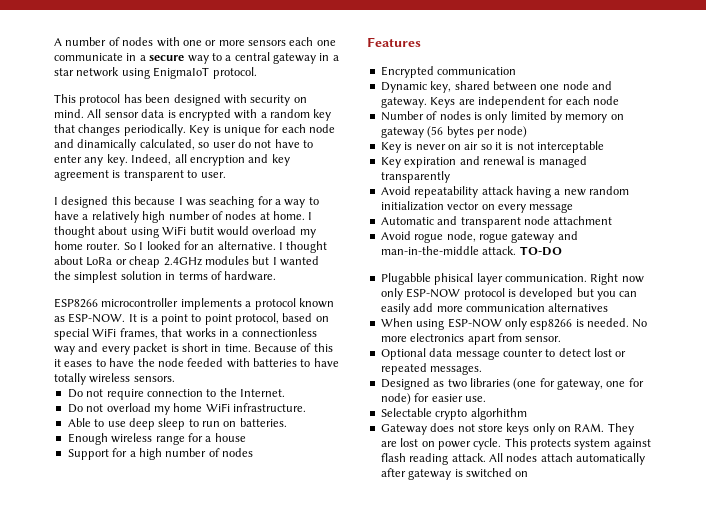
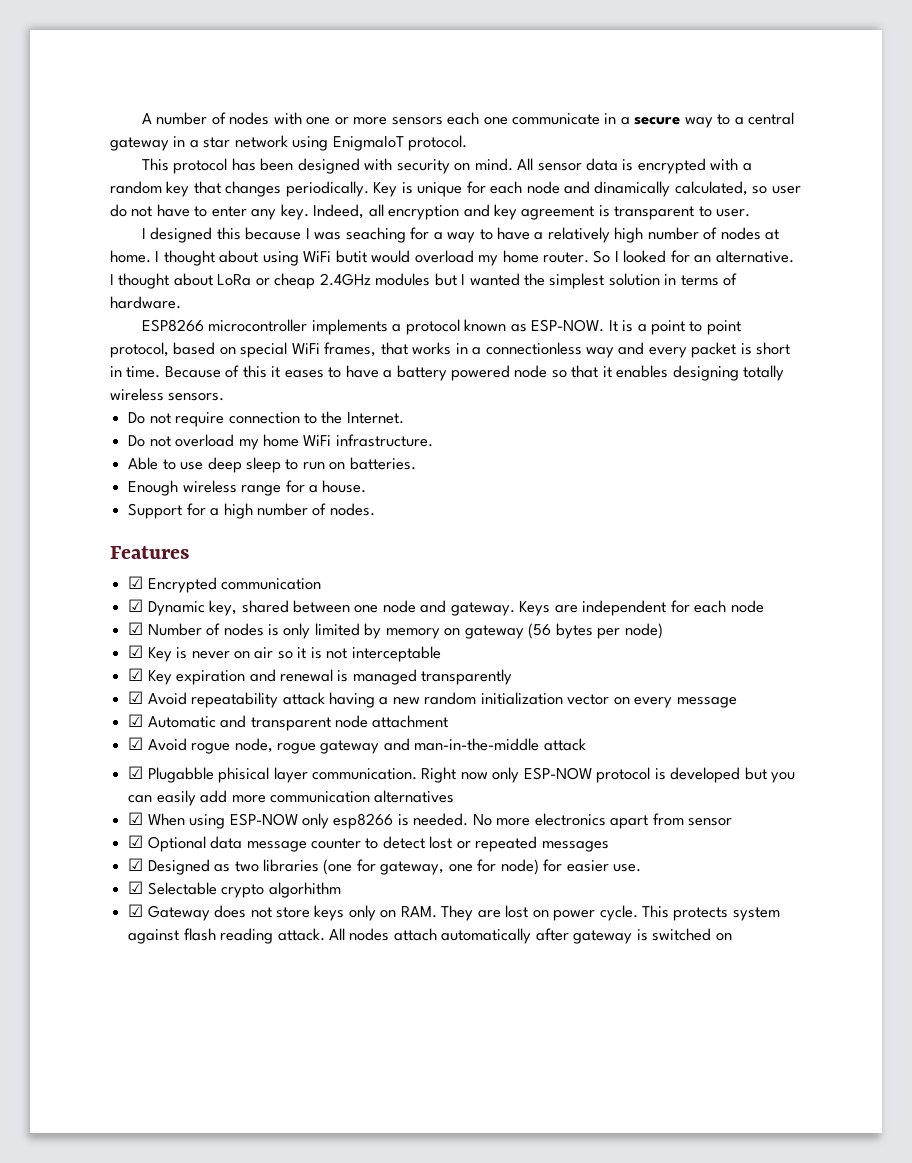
- Because of this it eases to have the node feeded with batteries to have totally wireless sensors.
+ Because of this it eases to have a battery powered node so that it enables designing totally wireless sensors.
- Enough wireless range for a house
+ Enough wireless range for a house.
- Support for a high number of nodes
+ Support for a high number of nodes.
- Encrypted communication
+ ☑ Encrypted communication
- Dynamic key, shared between one node and gateway.
+ ☑ Dynamic key, shared between one node and gateway.
- Number of nodes is only limited by memory on gateway (56 bytes per node)
+ ☑ Number of nodes is only limited by memory on gateway (56 bytes per node)
- Key is never on air so it is not interceptable
+ ☑ Key is never on air so it is not interceptable
- Key expiration and renewal is managed transparently
+ ☑ Key expiration and renewal is managed transparently
- Avoid repeatability attack having a new random initialization vector on every message
+ ☑ Avoid repeatability attack having a new random initialization vector on every message
- Automatic and transparent node attachment
+ ☑ Automatic and transparent node attachment
- Avoid rogue node, rogue gateway and man-in-the-middle attack. TO-DO
- Plugabble phisical layer communication.
+ ☑ Avoid rogue node, rogue gateway and man-in-the-middle attack
+ ☑ Plugabble phisical layer communication.
- When using ESP-NOW only esp8266 is needed.
+ ☑ When using ESP-NOW only esp8266 is needed.
- No more electronics apart from sensor.
- Optional data message counter to detect lost or repeated messages.
- Designed as two libraries (one for gateway, one for node) for easier use.
+ No more electronics apart from sensor
+ ☑ Optional data message counter to detect lost or repeated messages
+ ☑ Designed as two libraries (one for gateway, one for node) for easier use.
- Selectable crypto algorhithm
+ ☑ Selectable crypto algorhithm
- Gateway does not store keys only on RAM. They are lost on power cycle.
+ ☑ Gateway does not store keys only on RAM. They are lost on power cycle.

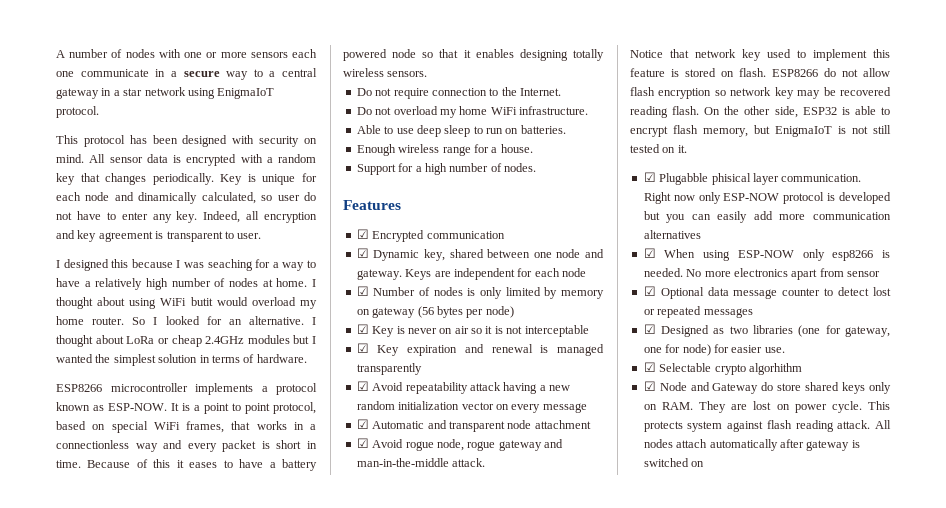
- ☑ Avoid rogue node, rogue gateway and man-in-the-middle attack
+ ☑ Avoid rogue node, rogue gateway and man-in-the-middle attack.
+ Notice that network key used to implement this feature is stored on flash. ESP8266 do not allow flash encryption so network key may be recovered reading flash. On the other side, ESP32 is able to encrypt flash memory, but EnigmaIoT is not still tested on it.
- ☑ Gateway does not store keys only on RAM. They are lost on power cycle.
+ ☑ Node and Gateway do store shared keys only on RAM. They are lost on power cycle.

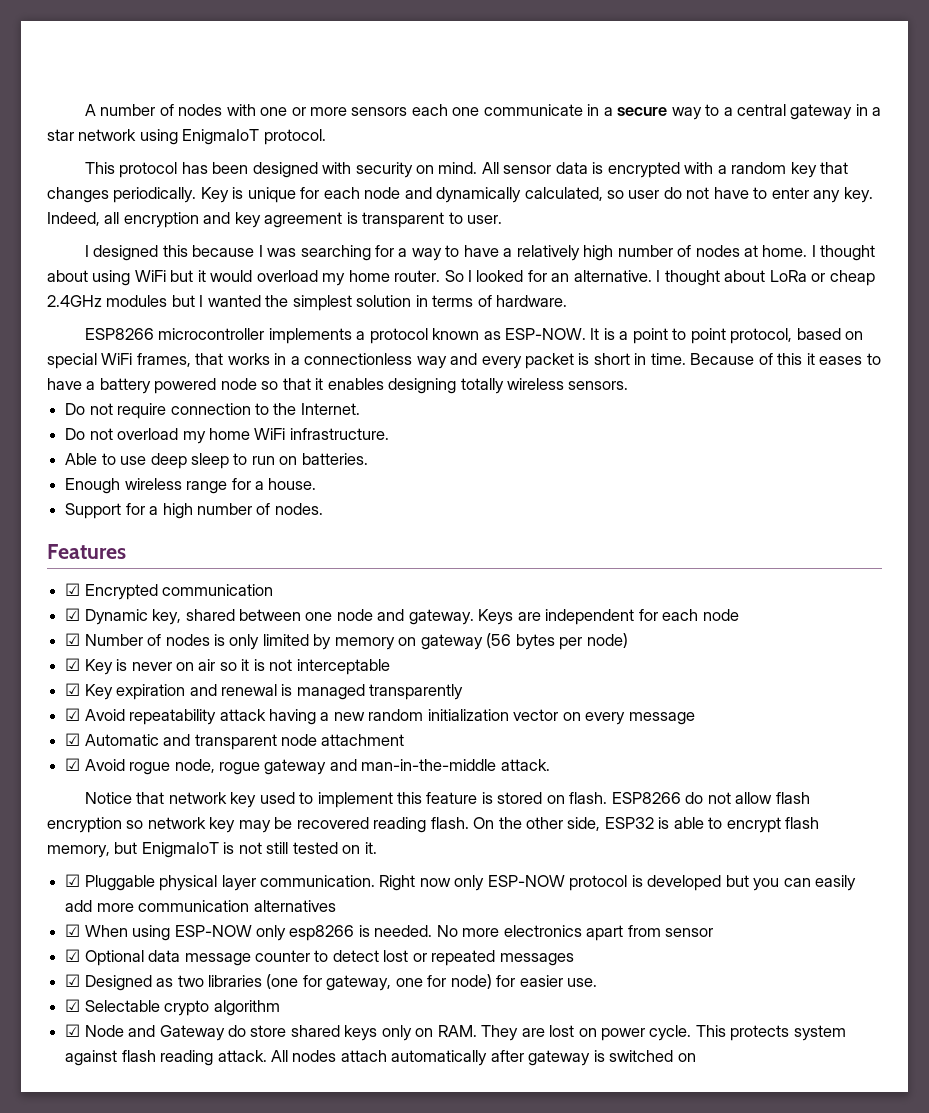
- Key is unique for each node and dinamically calculated, so user do not have to enter any key.
+ Key is unique for each node and dynamically calculated, so user do not have to enter any key.
- I designed this because I was seaching for a way to have a relatively high number of nodes at home.
+ I designed this because I was searching for a way to have a relatively high number of nodes at home.
- I thought about using WiFi butit would overload my home router.
+ I thought about using WiFi but it would overload my home router.
- ☑ Plugabble phisical layer communication.
+ ☑ Pluggable physical layer communication.
- ☑ Selectable crypto algorhithm
+ ☑ Selectable crypto algorithm

